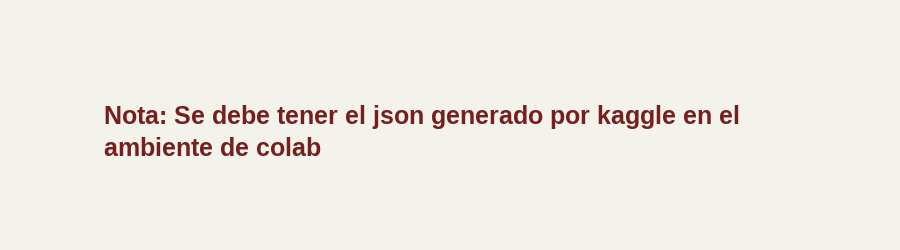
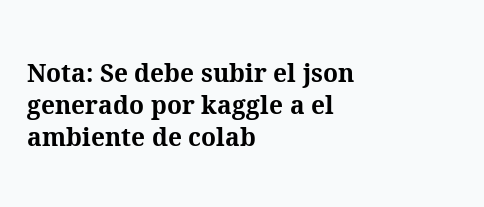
- Nota: Se debe tener el json generado por kaggle en el ambiente de colab
+ Nota: Se debe subir el json generado por kaggle a el ambiente de colab

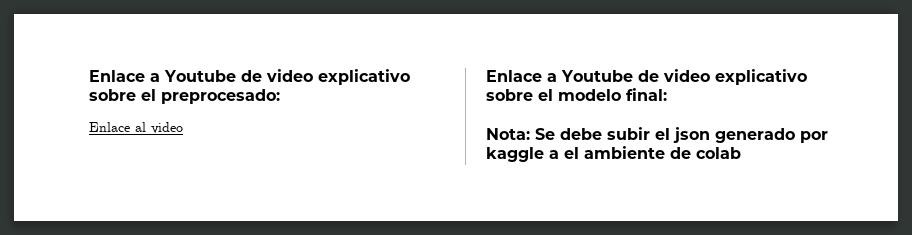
+ Enlace a Youtube de video explicativo sobre el preprocesado:
+ Enlace al video
+ Enlace a Youtube de video explicativo sobre el modelo final:

